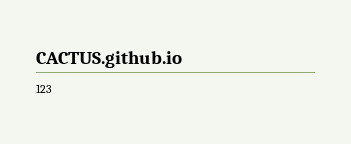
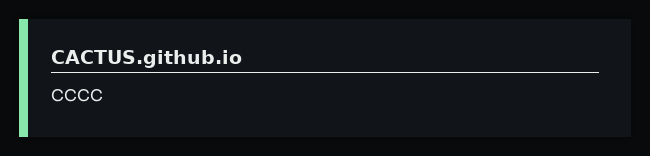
- 123
+ CCCC

